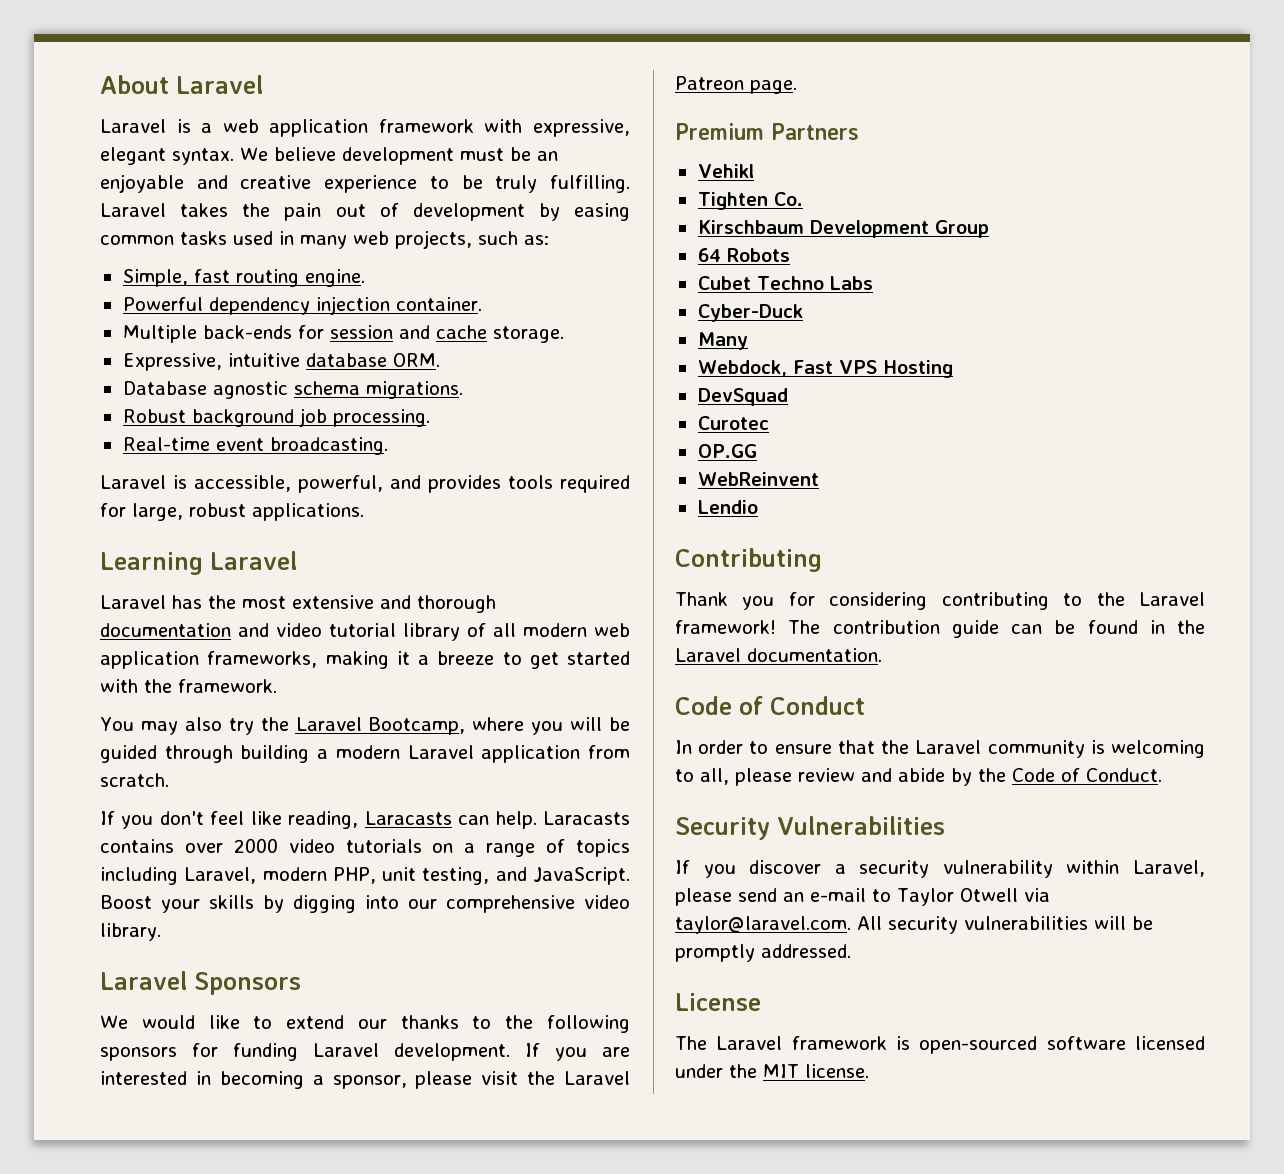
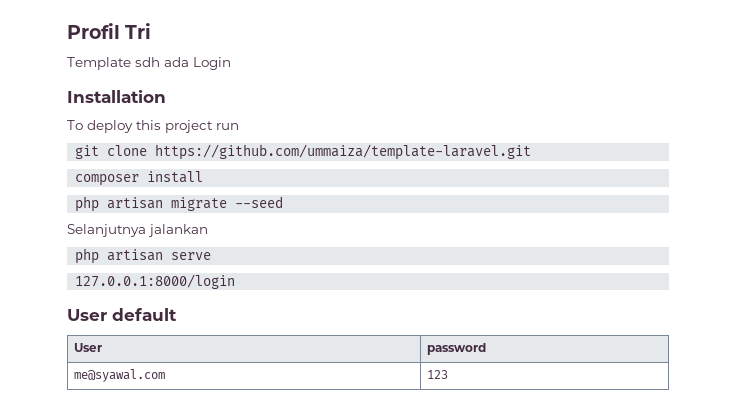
- About Laravel
- Laravel is a web application framework with expressive, elegant syntax. We believe development must be an enjoyable and creative experience to be truly fulfilling. Laravel takes the pain out of development by easing common tasks used in many web projects, such as:
- Simple, fast routing engine.
- Powerful dependency injection container.
- Multiple back-ends for session and cache storage.
- Expressive, intuitive database ORM.
- Database agnostic schema migrations.
- Robust background job processing.
- Real-time event broadcasting.
- Laravel is accessible, powerful, and provides tools required for large, robust applications.
- Learning Laravel
- Laravel has the most extensive and thorough documentation and video tutorial library of all modern web application frameworks, making it a breeze to get started with the framework.
- You may also try the Laravel Bootcamp, where you will be guided through building a modern Laravel application from scratch.
- If you don't feel like reading, Laracasts can help. Laracasts contains over 2000 video tutorials on a range of topics including Laravel, modern PHP, unit testing, and JavaScript. Boost your skills by digging into our comprehensive video library.
- Laravel Sponsors
- We would like to extend our thanks to the following sponsors for funding Laravel development. If you are interested in becoming a sponsor, please visit the Laravel Patreon page.
- Premium Partners
- Vehikl
- Tighten Co.
- Kirschbaum Development Group
- 64 Robots
- Cubet Techno Labs
- Cyber-Duck
- Many
- Webdock, Fast VPS Hosting
- DevSquad
- Curotec
- OP.GG
- WebReinvent
- Lendio
- Contributing
- Thank you for considering contributing to the Laravel framework! The contribution guide can be found in the Laravel documentation.
- Code of Conduct
- In order to ensure that the Laravel community is welcoming to all, please review and abide by the Code of Conduct.
- Security Vulnerabilities
- If you discover a security vulnerability within Laravel, please send an e-mail to Taylor Otwell via taylor@laravel.com. All security vulnerabilities will be promptly addressed.
- License
- The Laravel framework is open-sourced software licensed under the MIT license.
+ Profil Tri
+ Template sdh ada Login
+ Installation
+ To deploy this project run
+ git clone https://github.com/ummaiza/template-laravel.git
+ composer install
+ php artisan migrate --seed
+ Selanjutnya jalankan
+ php artisan serve
+ 127.0.0.1:8000/login
+ User default
+ User | password
+ me@syawal.com | 123

